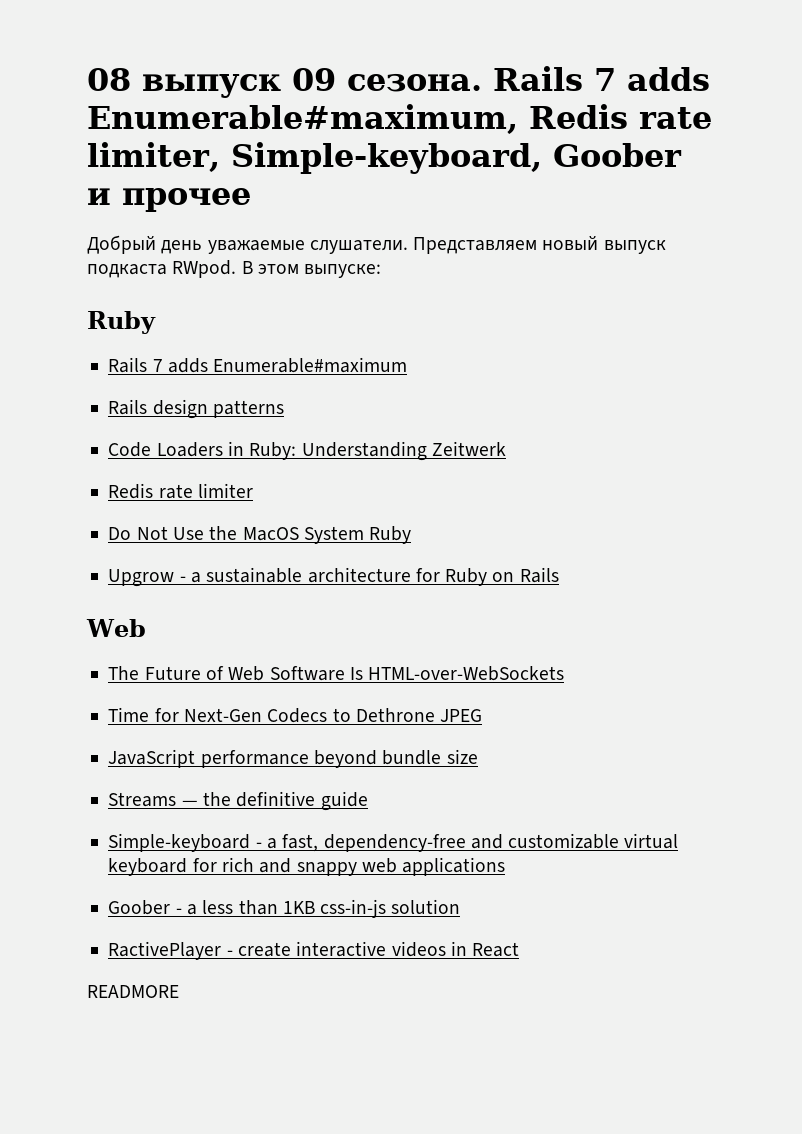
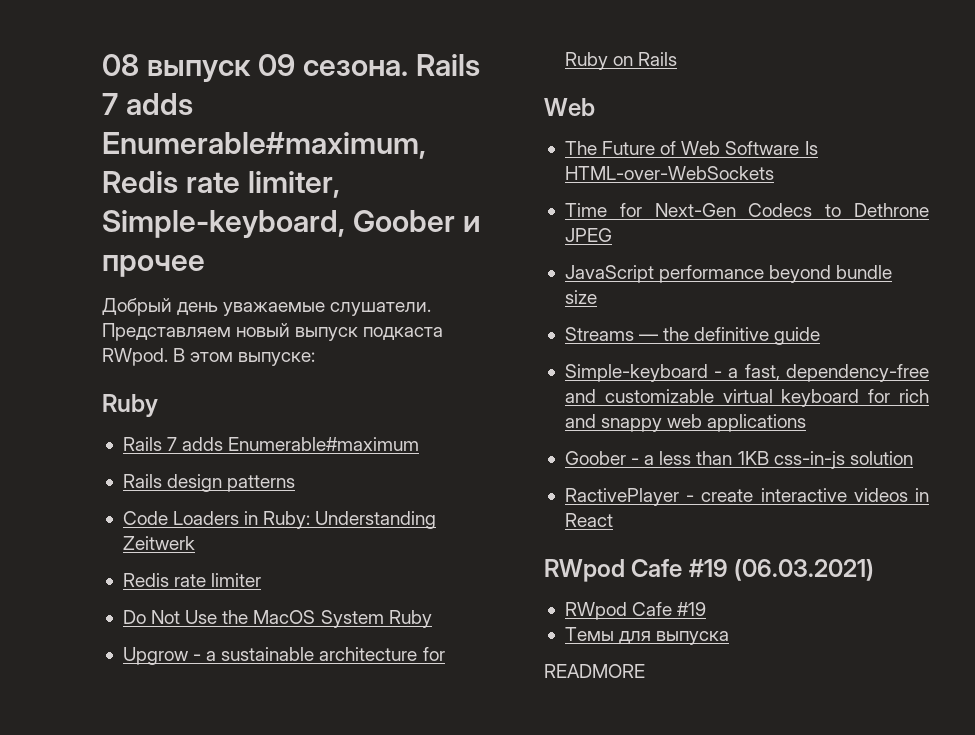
+ RWpod Cafe #19 (06.03.2021)
+ RWpod Cafe #19
+ Темы для выпуска

